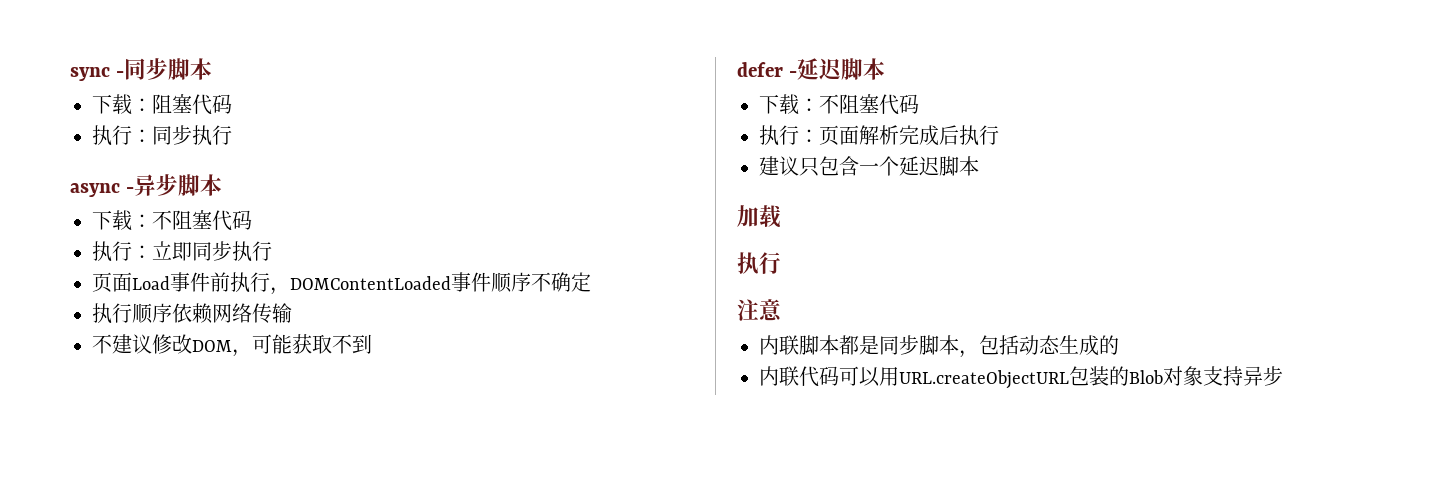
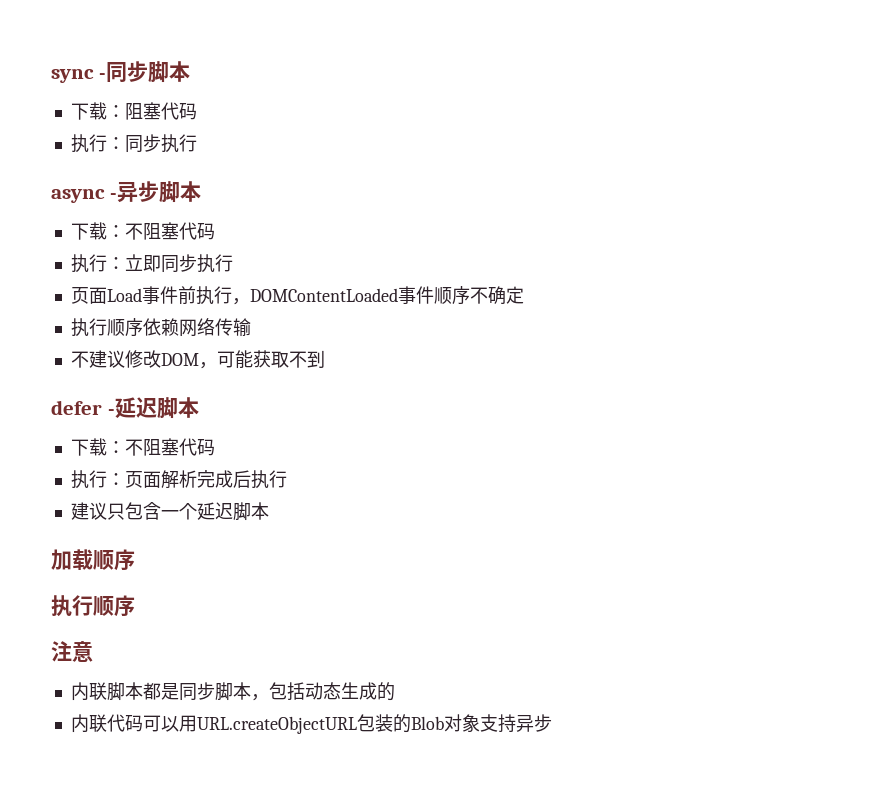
- 加载
- 执行
+ 加载顺序
+ 执行顺序

